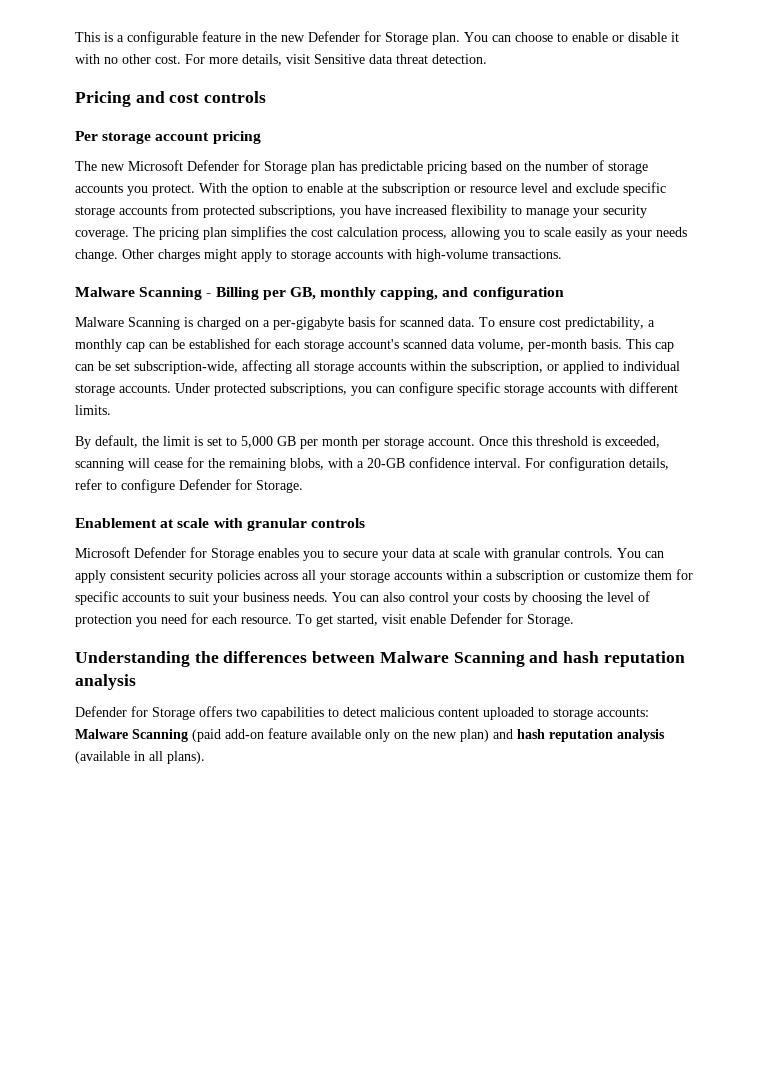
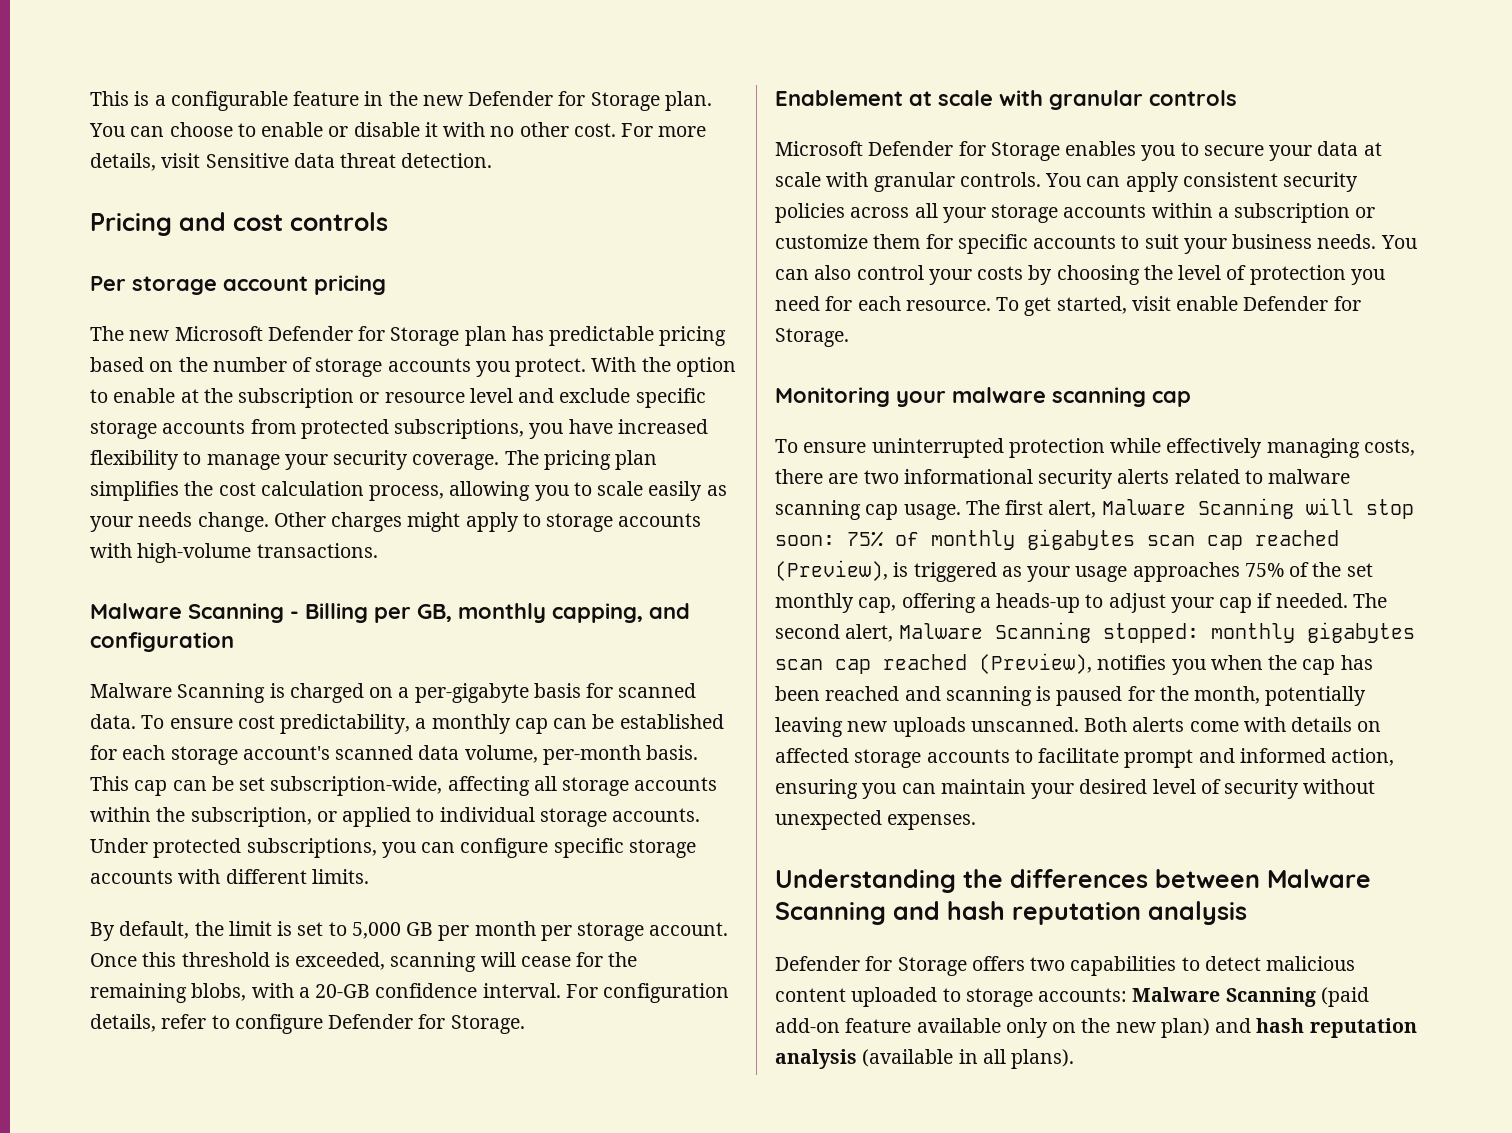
+ Monitoring your malware scanning cap
+ To ensure uninterrupted protection while effectively managing costs, there are two informational security alerts related to malware scanning cap usage. The first alert, Malware Scanning will stop soon: 75% of monthly gigabytes scan cap reached (Preview), is triggered as your usage approaches 75% of the set monthly cap, offering a heads-up to adjust your cap if needed. The second alert, Malware Scanning stopped: monthly gigabytes scan cap reached (Preview), notifies you when the cap has been reached and scanning is paused for the month, potentially leaving new uploads unscanned. Both alerts come with details on affected storage accounts to facilitate prompt and informed action, ensuring you can maintain your desired level of security without unexpected expenses.

